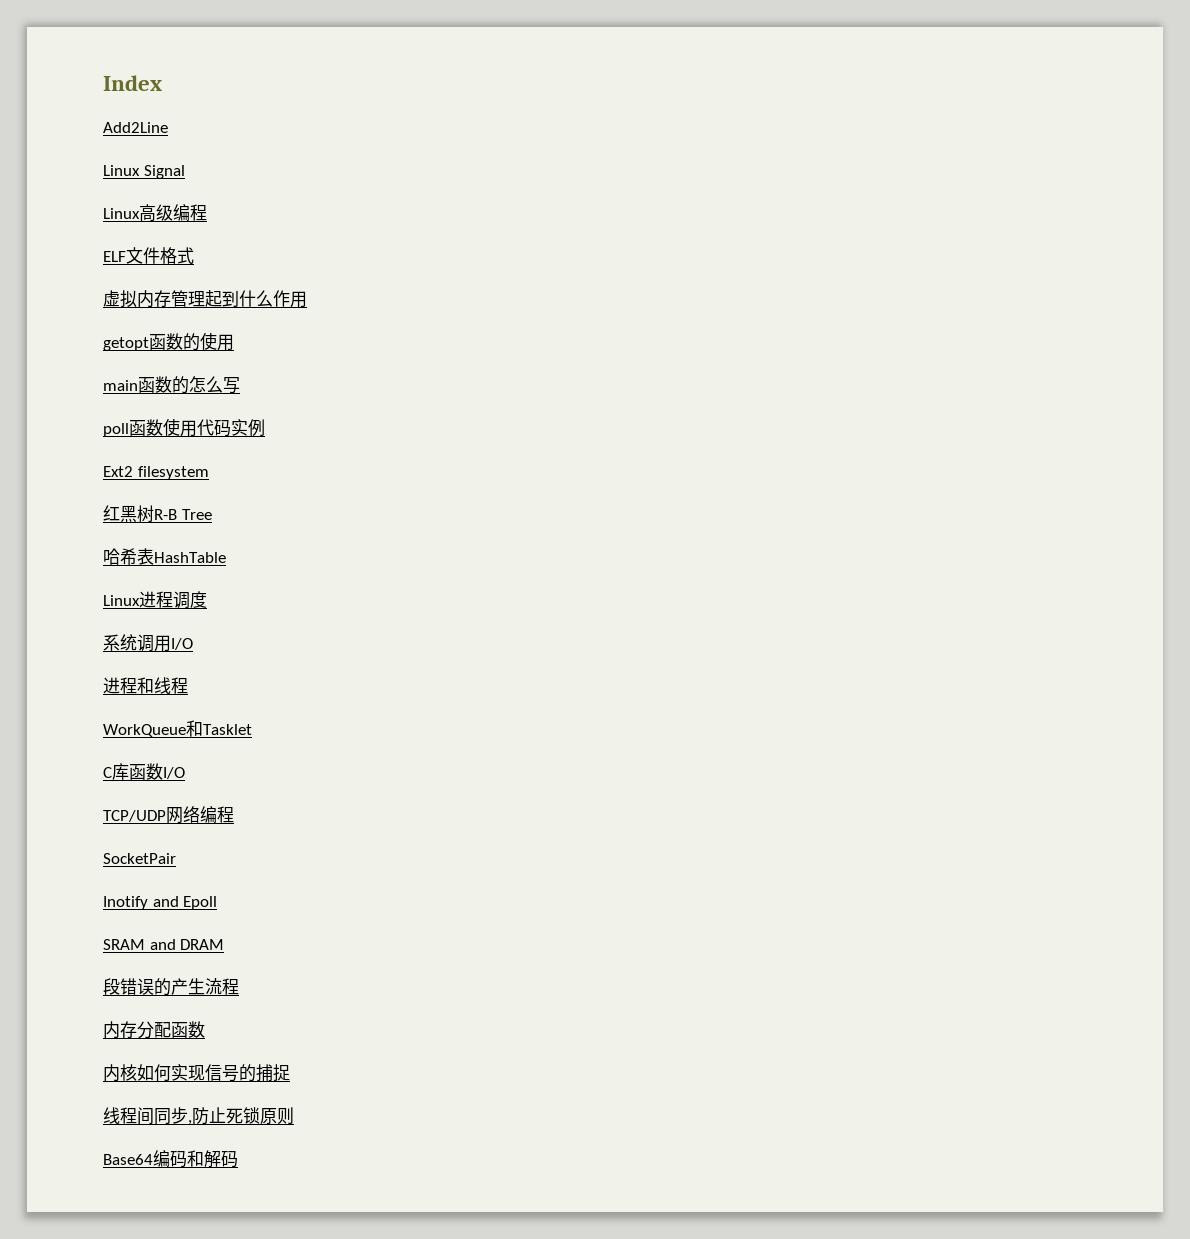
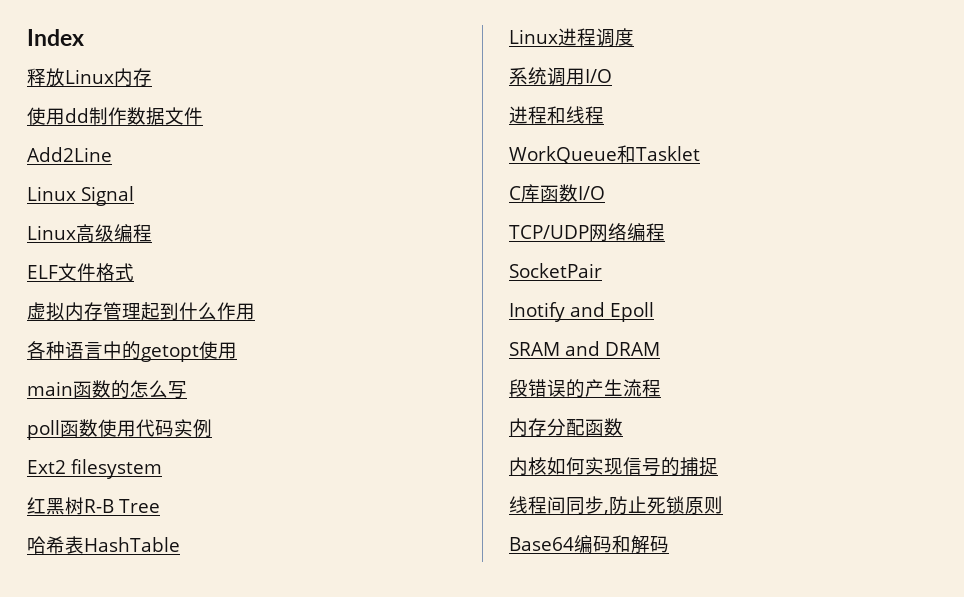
+ 释放Linux内存
+ 使用dd制作数据文件
- getopt函数的使用
+ 各种语言中的getopt使用

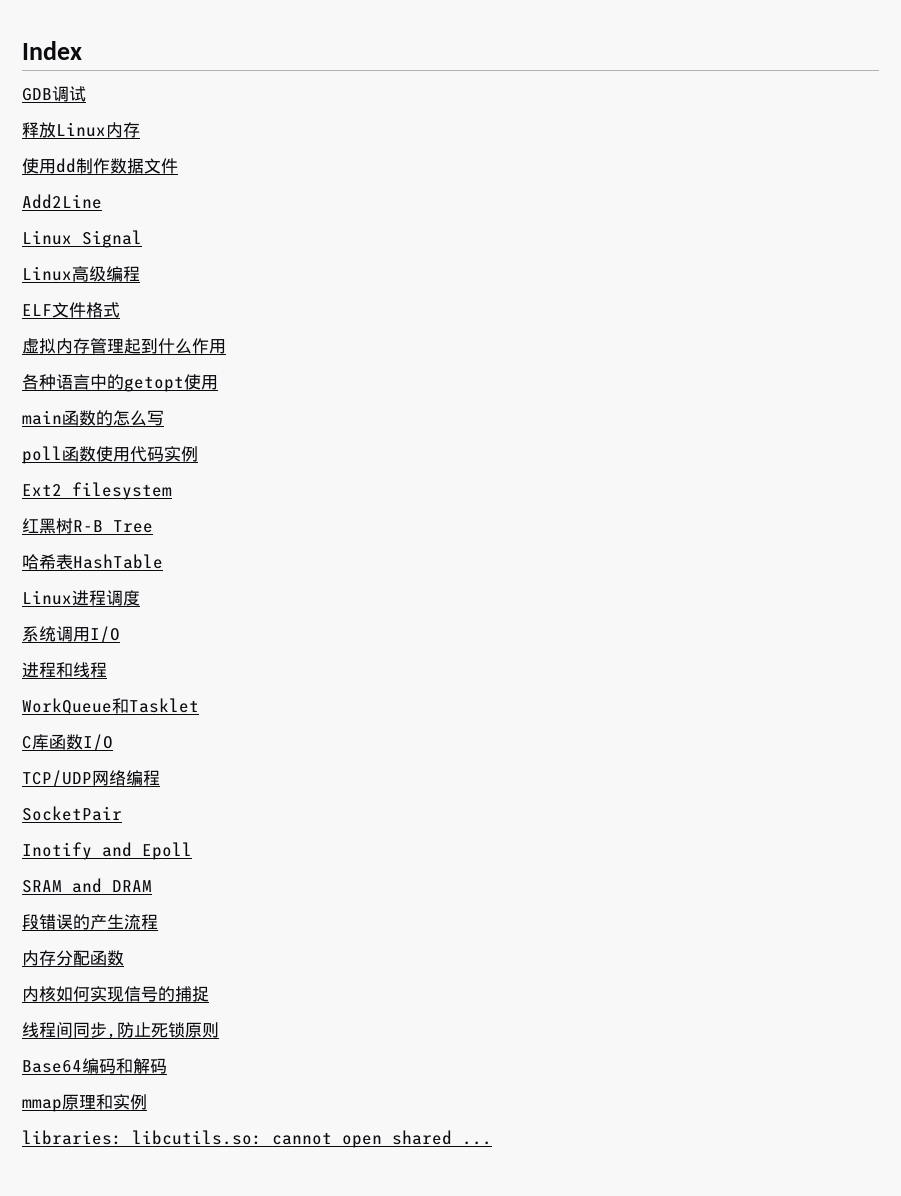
+ GDB调试
+ mmap原理和实例
+ libraries: libcutils.so: cannot open shared ...

